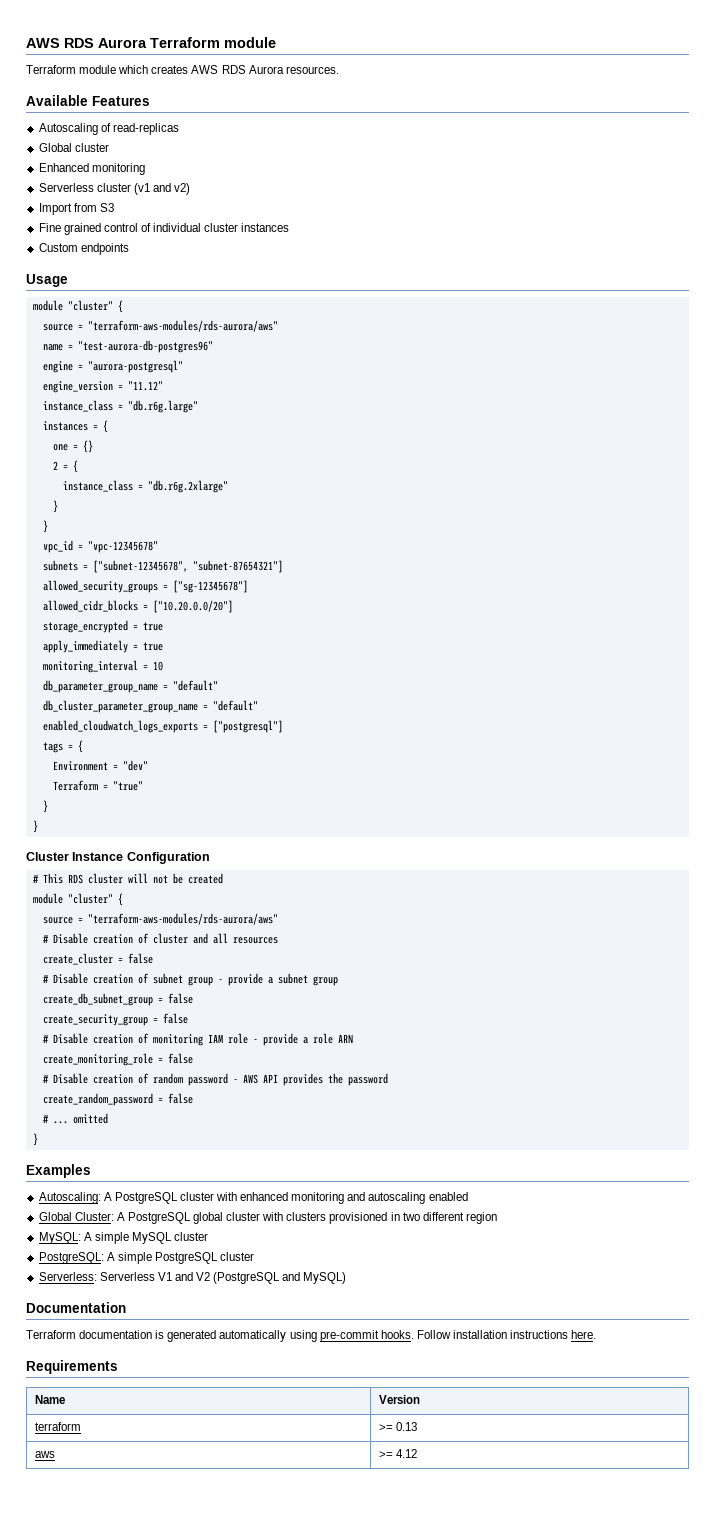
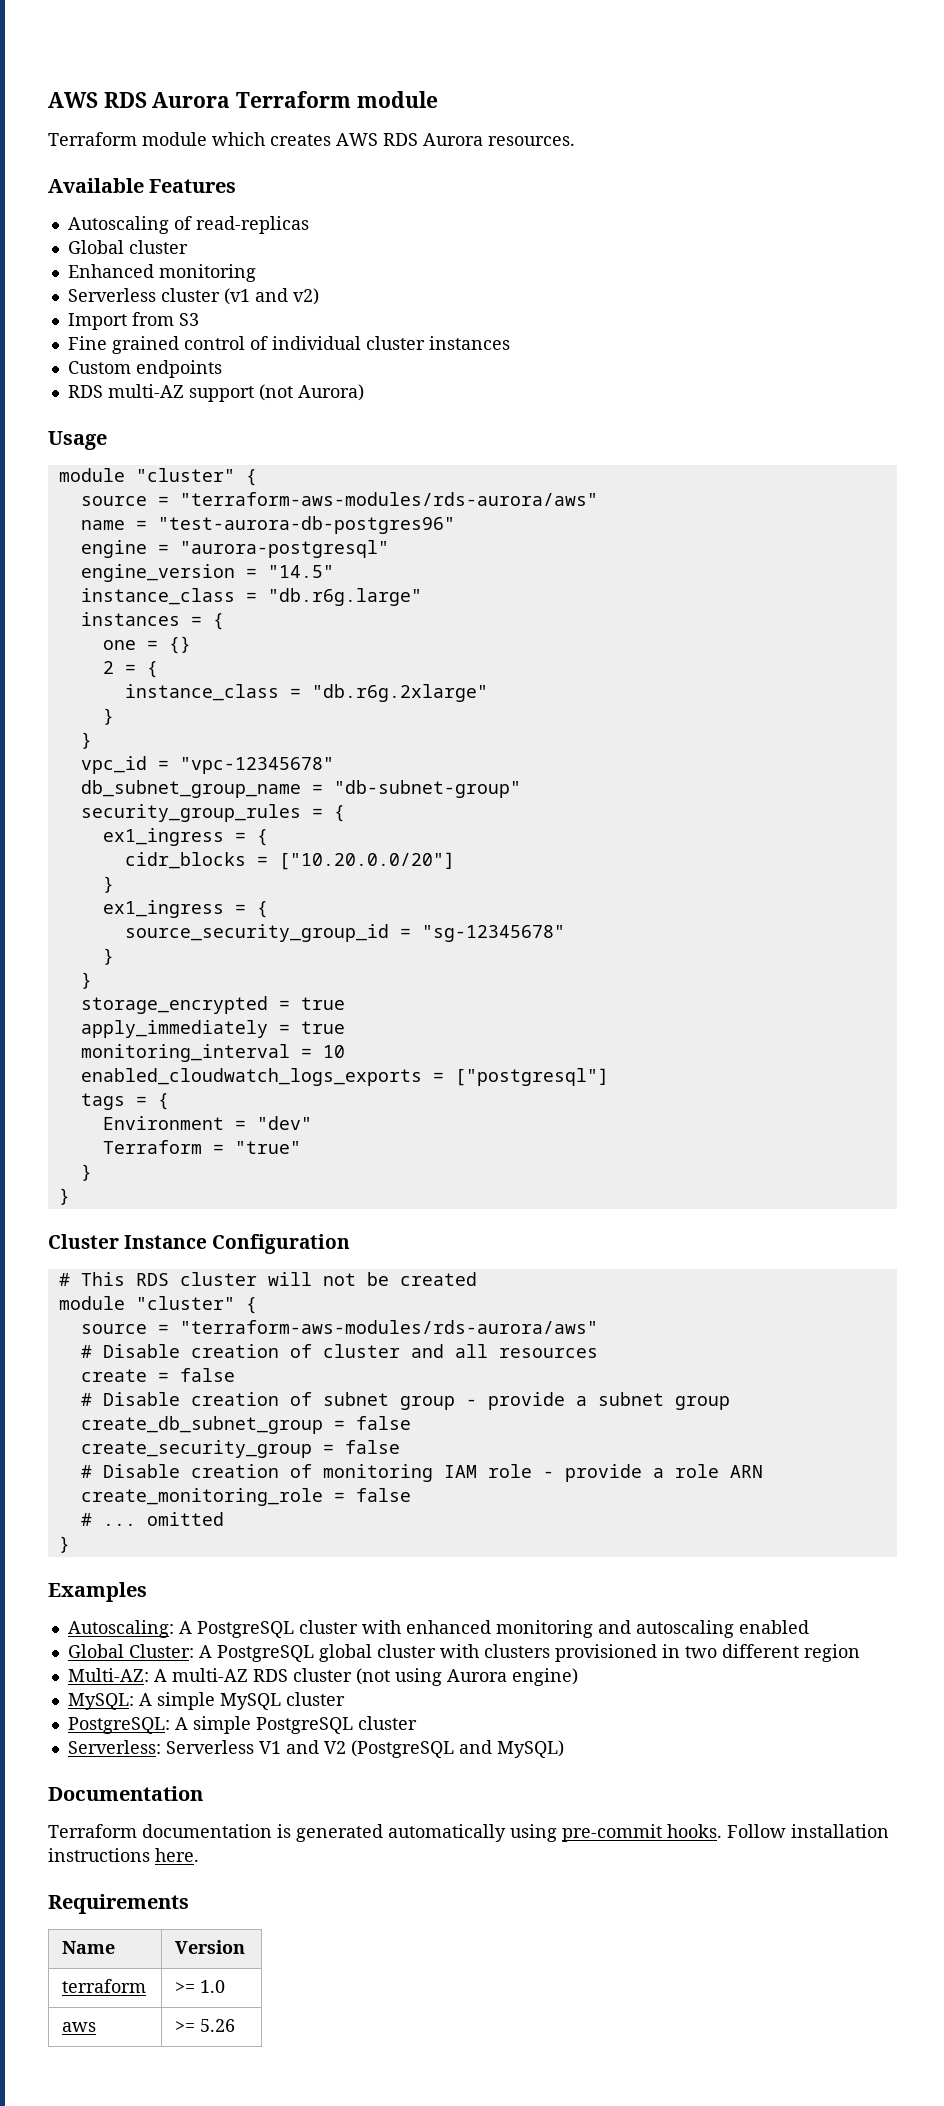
+ RDS multi-AZ support (not Aurora)
- engine_version = "11.12"
+ engine_version = "14.5"
- subnets = ["subnet-12345678", "subnet-87654321"]
- allowed_security_groups = ["sg-12345678"]
- allowed_cidr_blocks = ["10.20.0.0/20"]
+ db_subnet_group_name = "db-subnet-group"
+ security_group_rules = {
+ ex1_ingress = {
+ cidr_blocks = ["10.20.0.0/20"]
+ }
+ ex1_ingress = {
+ source_security_group_id = "sg-12345678"
+ }
+ }
- db_parameter_group_name = "default"
- db_cluster_parameter_group_name = "default"
- create_cluster = false
+ create = false
- # Disable creation of random password - AWS API provides the password
- create_random_password = false
+ Multi-AZ: A multi-AZ RDS cluster (not using Aurora engine)
- terraform | >= 0.13
+ terraform | >= 1.0
- aws | >= 4.12
+ aws | >= 5.26

